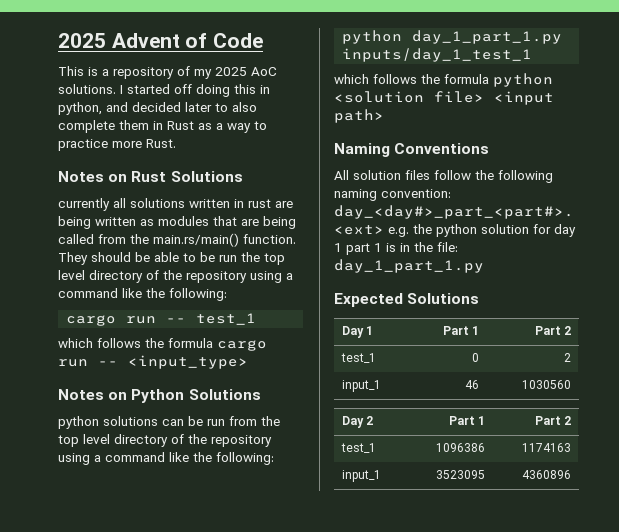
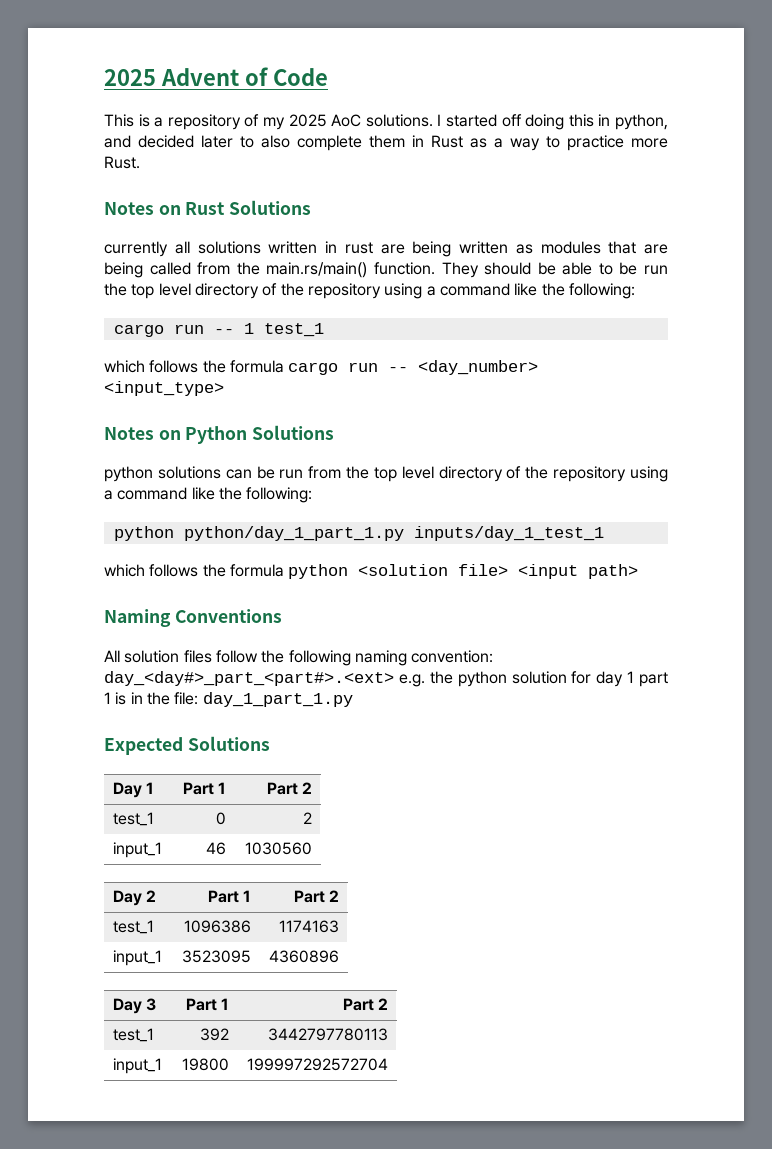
- cargo run -- test_1
+ cargo run -- 1 test_1
- which follows the formula cargo run -- <input_type>
+ which follows the formula cargo run -- <day_number> <input_type>
- python day_1_part_1.py inputs/day_1_test_1
+ python python/day_1_part_1.py inputs/day_1_test_1
+ Day 3 | Part 1 | Part 2
+ test_1 | 392 | 3442797780113
+ input_1 | 19800 | 199997292572704

